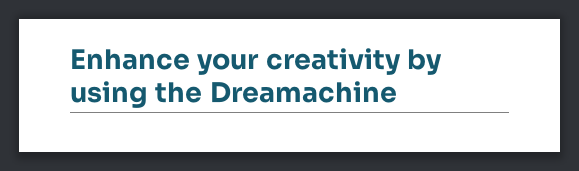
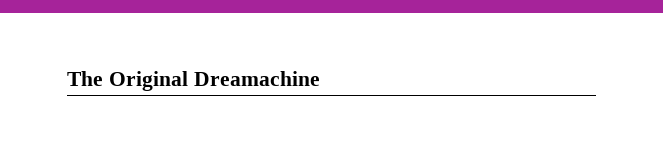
- Enhance your creativity by using the Dreamachine
+ The Original Dreamachine

